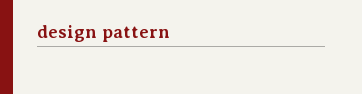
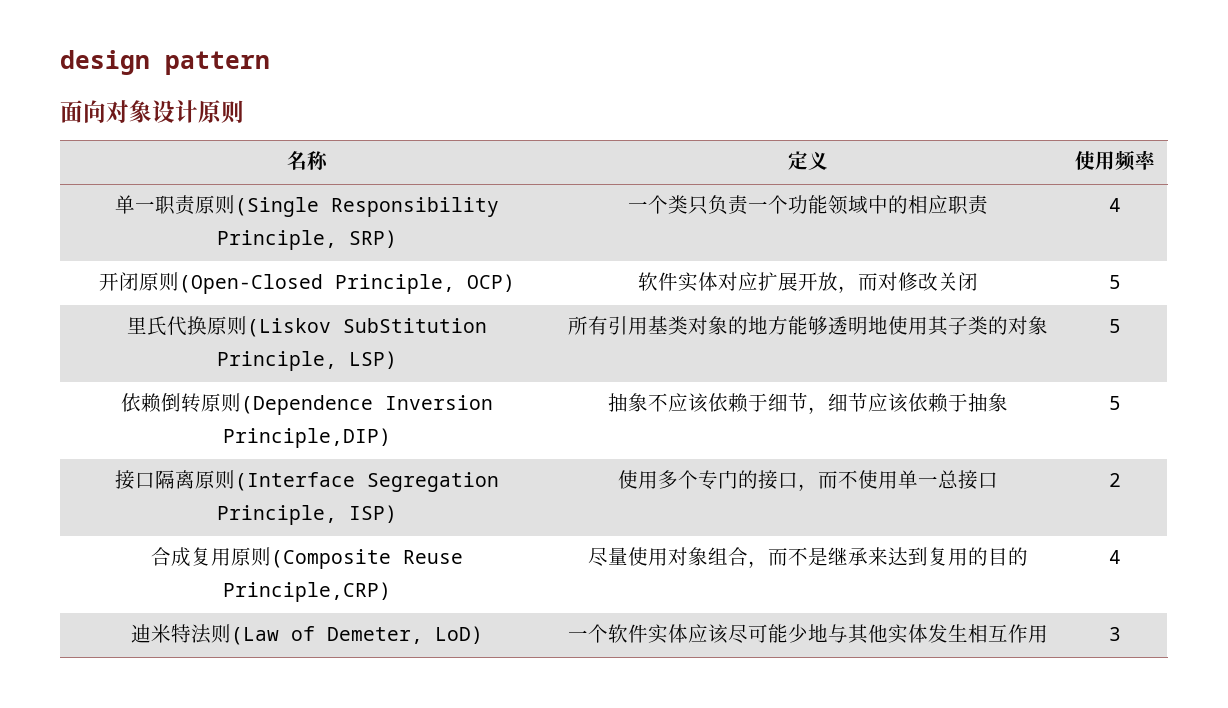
+ 面向对象设计原则
+ 名称 | 定义 | 使用频率
+ 单一职责原则(Single Responsibility Principle, SRP) | 一个类只负责一个功能领域中的相应职责 | 4
+ 开闭原则(Open-Closed Principle, OCP) | 软件实体对应扩展开放，而对修改关闭 | 5
+ 里氏代换原则(Liskov SubStitution Principle, LSP) | 所有引用基类对象的地方能够透明地使用其子类的对象 | 5
+ 依赖倒转原则(Dependence Inversion Principle,DIP) | 抽象不应该依赖于细节，细节应该依赖于抽象 | 5
+ 接口隔离原则(Interface Segregation Principle, ISP) | 使用多个专门的接口，而不使用单一总接口 | 2
+ 合成复用原则(Composite Reuse Principle,CRP) | 尽量使用对象组合，而不是继承来达到复用的目的 | 4
+ 迪米特法则(Law of Demeter, LoD) | 一个软件实体应该尽可能少地与其他实体发生相互作用 | 3

